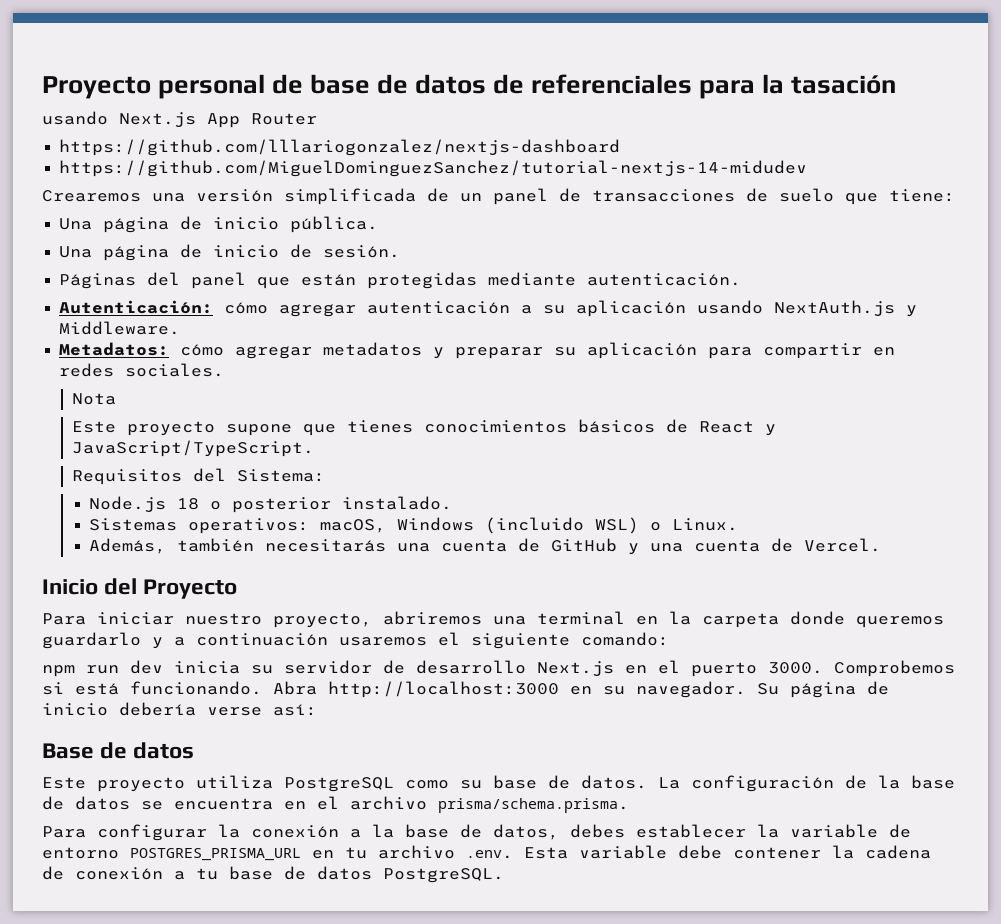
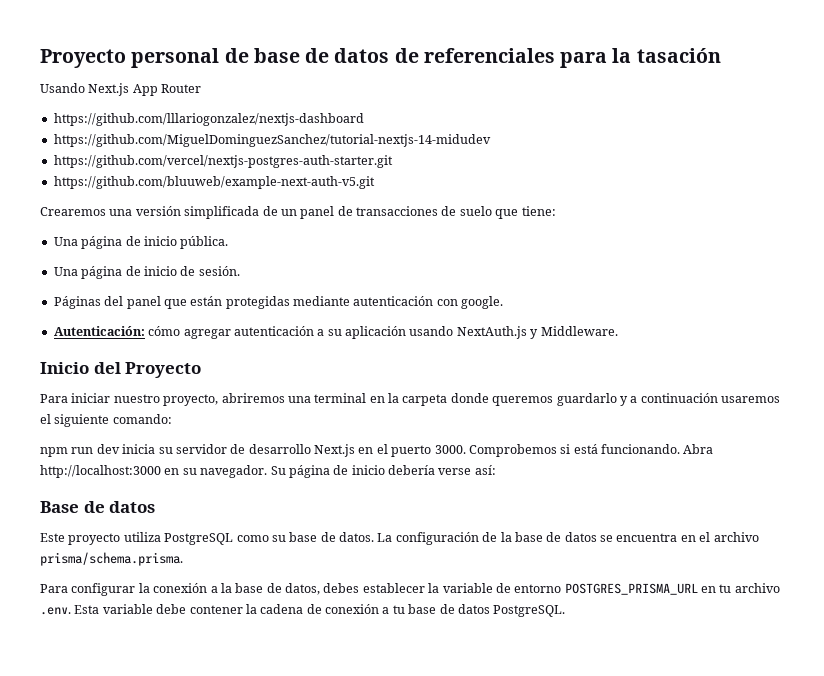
- usando Next.js App Router
+ Usando Next.js App Router
+ https://github.com/vercel/nextjs-postgres-auth-starter.git
+ https://github.com/bluuweb/example-next-auth-v5.git
- Páginas del panel que están protegidas mediante autenticación.
+ Páginas del panel que están protegidas mediante autenticación con google.
- Metadatos: cómo agregar metadatos y preparar su aplicación para compartir en redes sociales.
- Nota
- Este proyecto supone que tienes conocimientos básicos de React y JavaScript/TypeScript.
- Requisitos del Sistema:
- Node.js 18 o posterior instalado.
- Sistemas operativos: macOS, Windows (incluido WSL) o Linux.
- Además, también necesitarás una cuenta de GitHub y una cuenta de Vercel.

